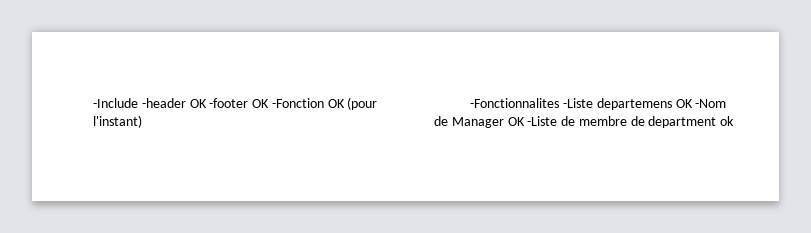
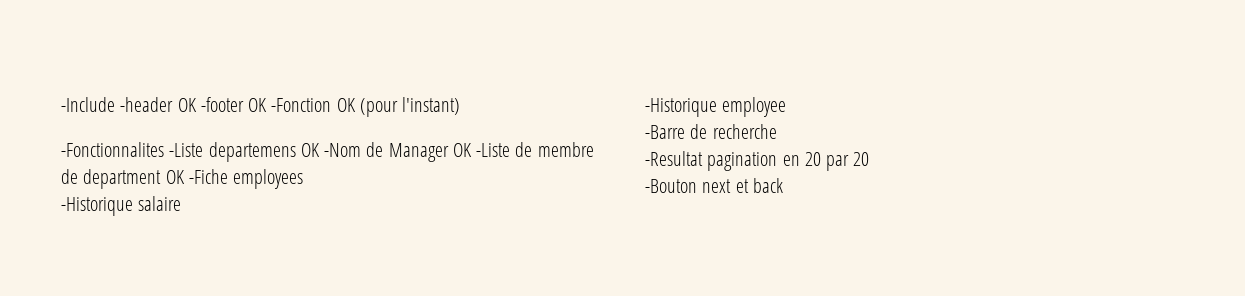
- -Fonctionnalites -Liste departemens OK -Nom de Manager OK -Liste de membre de department ok
+ -Fonctionnalites -Liste departemens OK -Nom de Manager OK -Liste de membre de department OK -Fiche employees
+ -Historique salaire
+ -Historique employee
+ -Barre de recherche
+ -Resultat pagination en 20 par 20
+ -Bouton next et back

